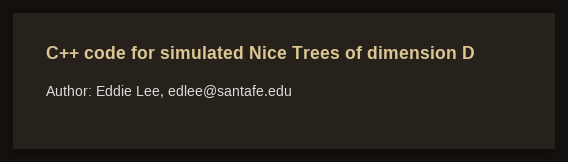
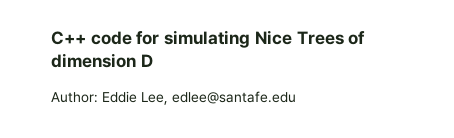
- C++ code for simulated Nice Trees of dimension D
+ C++ code for simulating Nice Trees of dimension D

